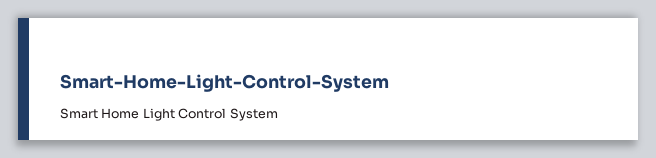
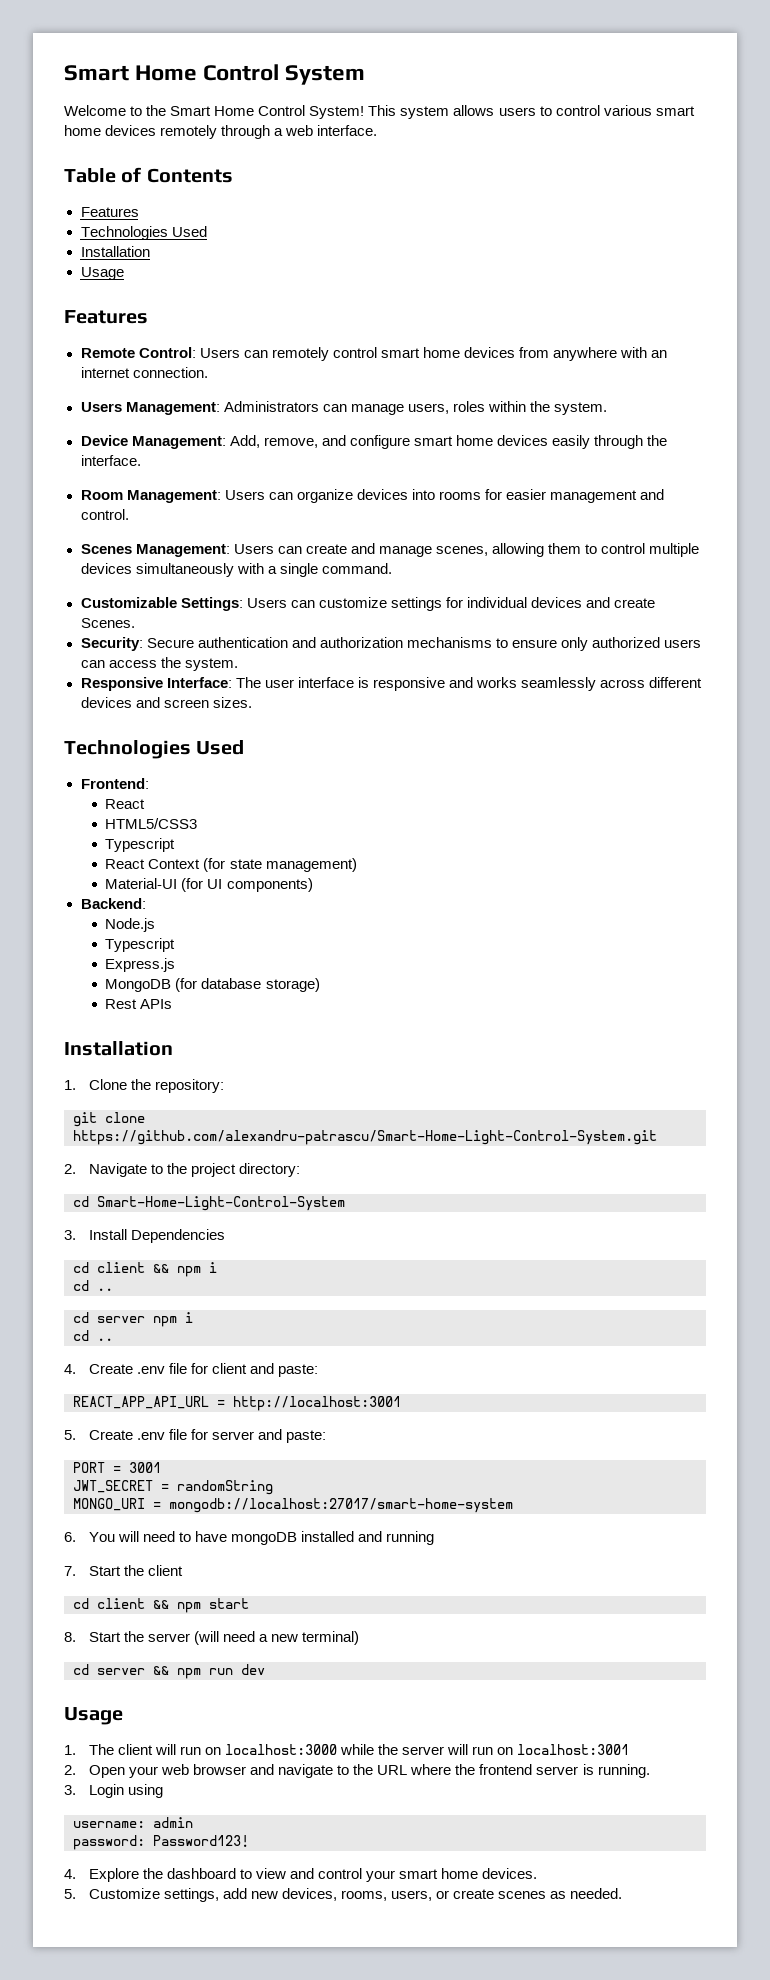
- Smart-Home-Light-Control-System
- Smart Home Light Control System
+ Smart Home Control System
+ Welcome to the Smart Home Control System! This system allows users to control various smart home devices remotely through a web interface.
+ Table of Contents
+ Features
+ Technologies Used
+ Installation
+ Usage
+ Features
+ Remote Control: Users can remotely control smart home devices from anywhere with an internet connection.
+ Users Management: Administrators can manage users, roles within the system.
+ Device Management: Add, remove, and configure smart home devices easily through the interface.
+ Room Management: Users can organize devices into rooms for easier management and control.
+ Scenes Management: Users can create and manage scenes, allowing them to control multiple devices simultaneously with a single command.
+ Customizable Settings: Users can customize settings for individual devices and create Scenes.
+ Security: Secure authentication and authorization mechanisms to ensure only authorized users can access the system.
+ Responsive Interface: The user interface is responsive and works seamlessly across different devices and screen sizes.
+ Technologies Used
+ Frontend:
+ React
+ HTML5/CSS3
+ Typescript
+ React Context (for state management)
+ Material-UI (for UI components)
+ Backend:
+ Node.js
+ Typescript
+ Express.js
+ MongoDB (for database storage)
+ Rest APIs
+ Installation
+ 1. Clone the repository:
+ git clone https://github.com/alexandru-patrascu/Smart-Home-Light-Control-System.git
+ 2. Navigate to the project directory:
+ cd Smart-Home-Light-Control-System
+ 3. Install Dependencies
+ cd client && npm i
+ cd ..
+ cd server npm i
+ cd ..
+ 4. Create .env file for client and paste:
+ REACT_APP_API_URL = http://localhost:3001
+ 5. Create .env file for server and paste:
+ PORT = 3001
+ JWT_SECRET = randomString
+ MONGO_URI = mongodb://localhost:27017/smart-home-system
+ 6. You will need to have mongoDB installed and running
+ 7. Start the client
+ cd client && npm start
+ 8. Start the server (will need a new terminal)
+ cd server && npm run dev
+ Usage
+ 1. The client will run on localhost:3000 while the server will run on localhost:3001
+ 2. Open your web browser and navigate to the URL where the frontend server is running.
+ 3. Login using
+ username: admin
+ password: Password123!
+ 4. Explore the dashboard to view and control your smart home devices.
+ 5. Customize settings, add new devices, rooms, users, or create scenes as needed.

